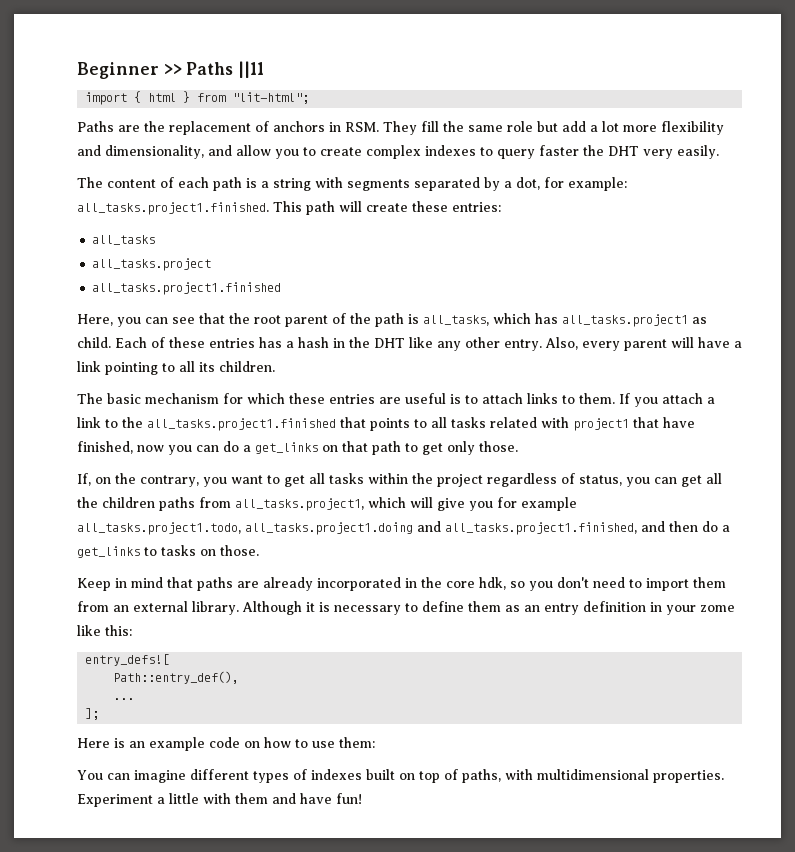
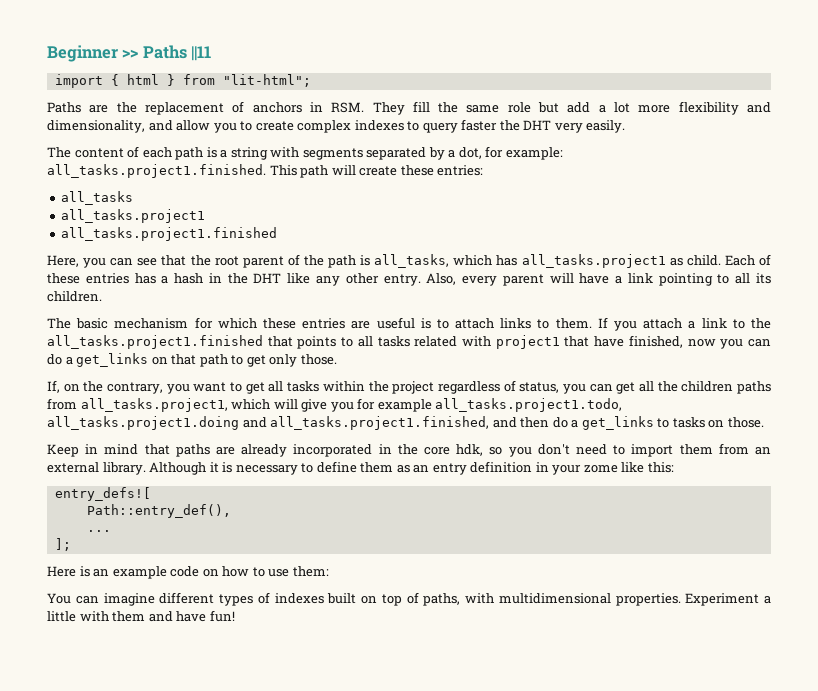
  all_tasks
- all_tasks.project
+ all_tasks.project1

